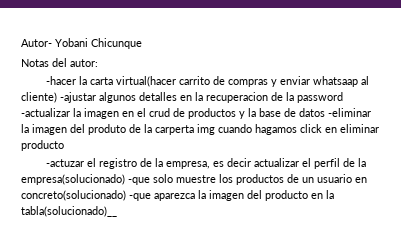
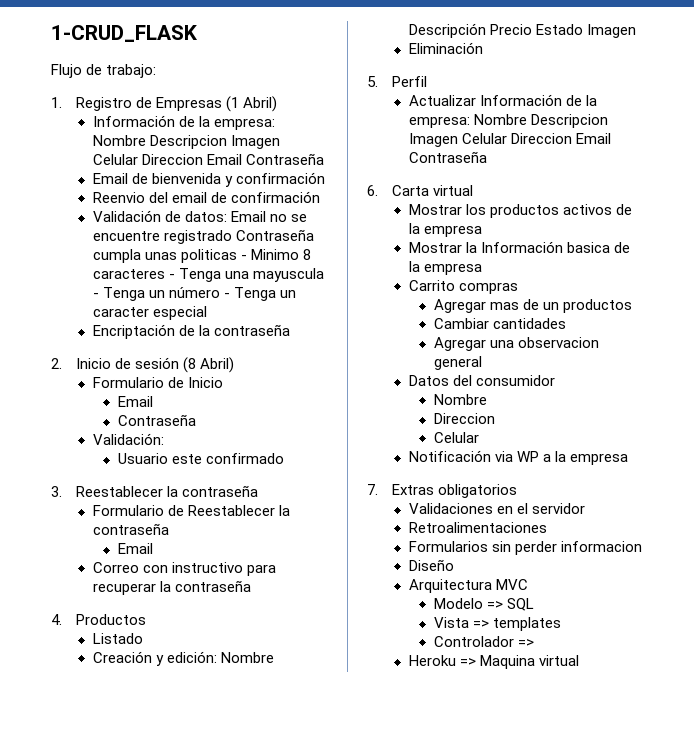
- Autor- Yobani Chicunque
- Notas del autor:
- -hacer la carta virtual(hacer carrito de compras y enviar whatsaap al cliente) -ajustar algunos detalles en la recuperacion de la password -actualizar la imagen en el crud de productos y la base de datos -eliminar la imagen del produto de la carperta img cuando hagamos click en eliminar producto
- -actuzar el registro de la empresa, es decir actualizar el perfil de la empresa(solucionado) -que solo muestre los productos de un usuario en concreto(solucionado) -que aparezca la imagen del producto en la tabla(solucionado)__
+ 1-CRUD_FLASK
+ Flujo de trabajo:
+ 1. Registro de Empresas (1 Abril)
+ Información de la empresa: Nombre Descripcion Imagen Celular Direccion Email Contraseña
+ Email de bienvenida y confirmación
+ Reenvio del email de confirmación
+ Validación de datos: Email no se encuentre registrado Contraseña cumpla unas politicas - Minimo 8 caracteres - Tenga una mayuscula - Tenga un número - Tenga un caracter especial
+ Encriptación de la contraseña
+ 2. Inicio de sesión (8 Abril)
+ Formulario de Inicio
+ Email
+ Contraseña
+ Validación:
+ Usuario este confirmado
+ 3. Reestablecer la contraseña
+ Formulario de Reestablecer la contraseña
+ Email
+ Correo con instructivo para recuperar la contraseña
+ 4. Productos
+ Listado
+ Creación y edición: Nombre Descripción Precio Estado Imagen
+ Eliminación
+ 5. Perfil
+ Actualizar Información de la empresa: Nombre Descripcion Imagen Celular Direccion Email Contraseña
+ 6. Carta virtual
+ Mostrar los productos activos de la empresa
+ Mostrar la Información basica de la empresa
+ Carrito compras
+ Agregar mas de un productos
+ Cambiar cantidades
+ Agregar una observacion general
+ Datos del consumidor
+ Nombre
+ Direccion
+ Celular
+ Notificación via WP a la empresa
+ 7. Extras obligatorios
+ Validaciones en el servidor
+ Retroalimentaciones
+ Formularios sin perder informacion
+ Diseño
+ Arquitectura MVC
+ Modelo => SQL
+ Vista => templates
+ Controlador =>
+ Heroku => Maquina virtual

